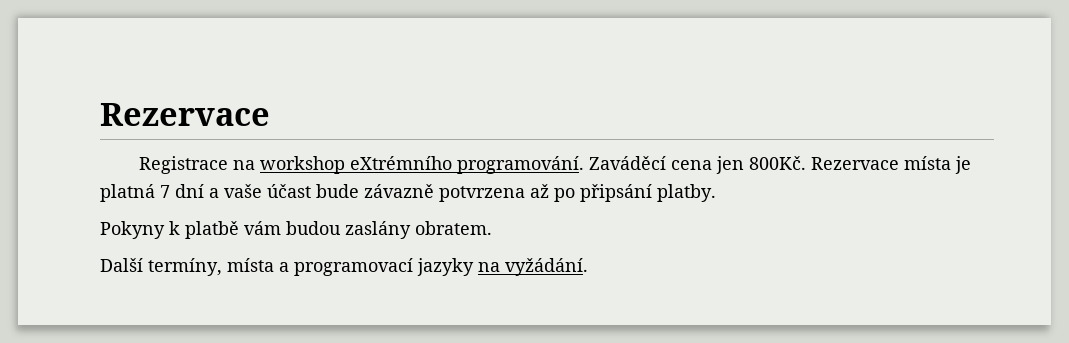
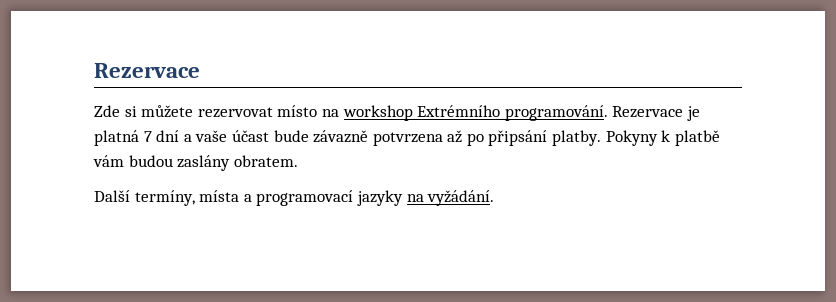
- Registrace na workshop eXtrémního programování. Zaváděcí cena jen 800Kč. Rezervace místa je platná 7 dní a vaše účast bude závazně potvrzena až po připsání platby.
- Pokyny k platbě vám budou zaslány obratem.
+ Zde si můžete rezervovat místo na workshop Extrémního programování. Rezervace je platná 7 dní a vaše účast bude závazně potvrzena až po připsání platby. Pokyny k platbě vám budou zaslány obratem.

